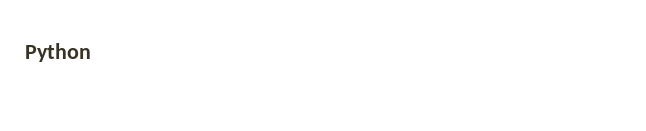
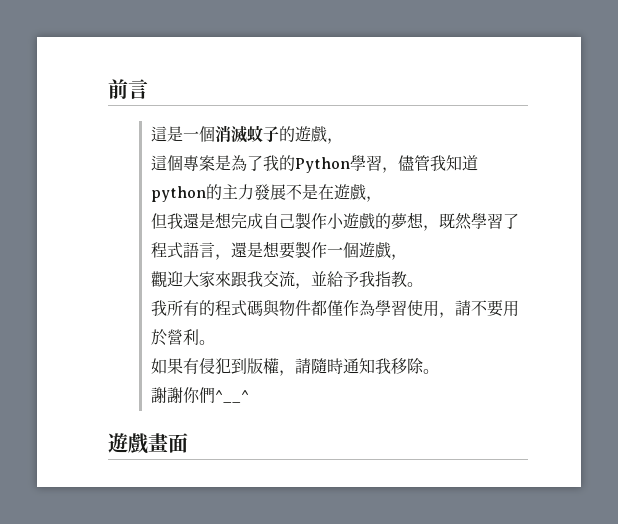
- Python
+ 前言
+ 這是一個消滅蚊子的遊戲，
+ 這個專案是為了我的Python學習，儘管我知道python的主力發展不是在遊戲，
+ 但我還是想完成自己製作小遊戲的夢想，既然學習了程式語言，還是想要製作一個遊戲，
+ 觀迎大家來跟我交流，並給予我指教。
+ 我所有的程式碼與物件都僅作為學習使用，請不要用於營利。
+ 如果有侵犯到版權，請隨時通知我移除。
+ 謝謝你們^__^
+ 遊戲畫面

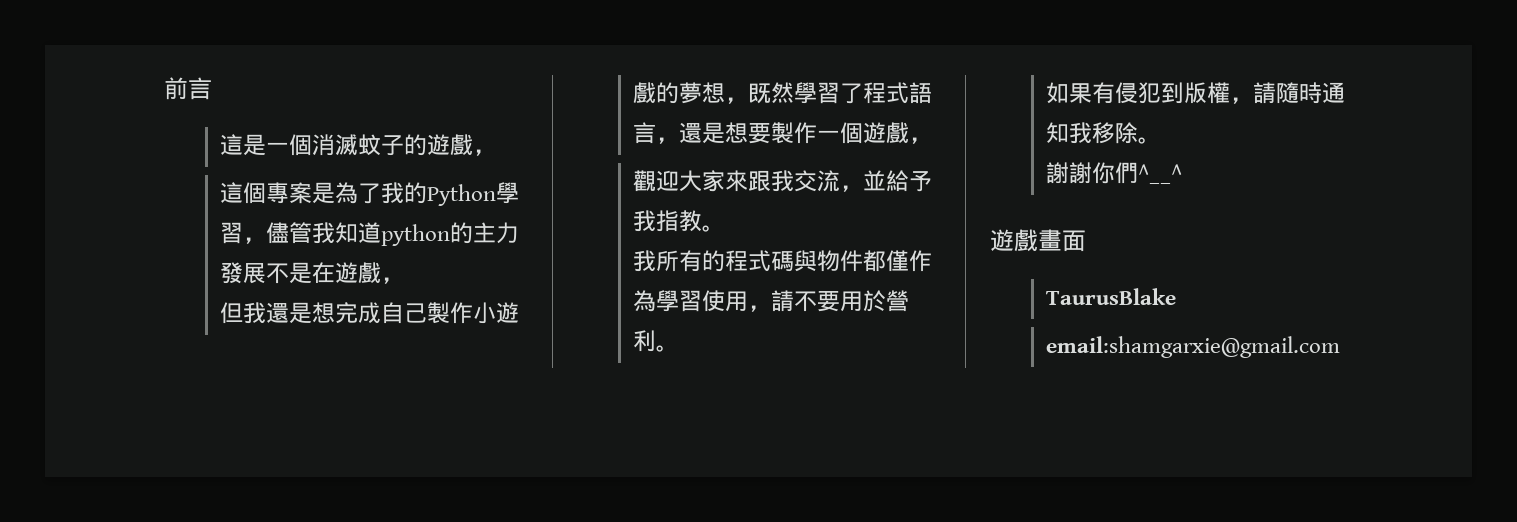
+ TaurusBlake
+ email:shamgarxie@gmail.com

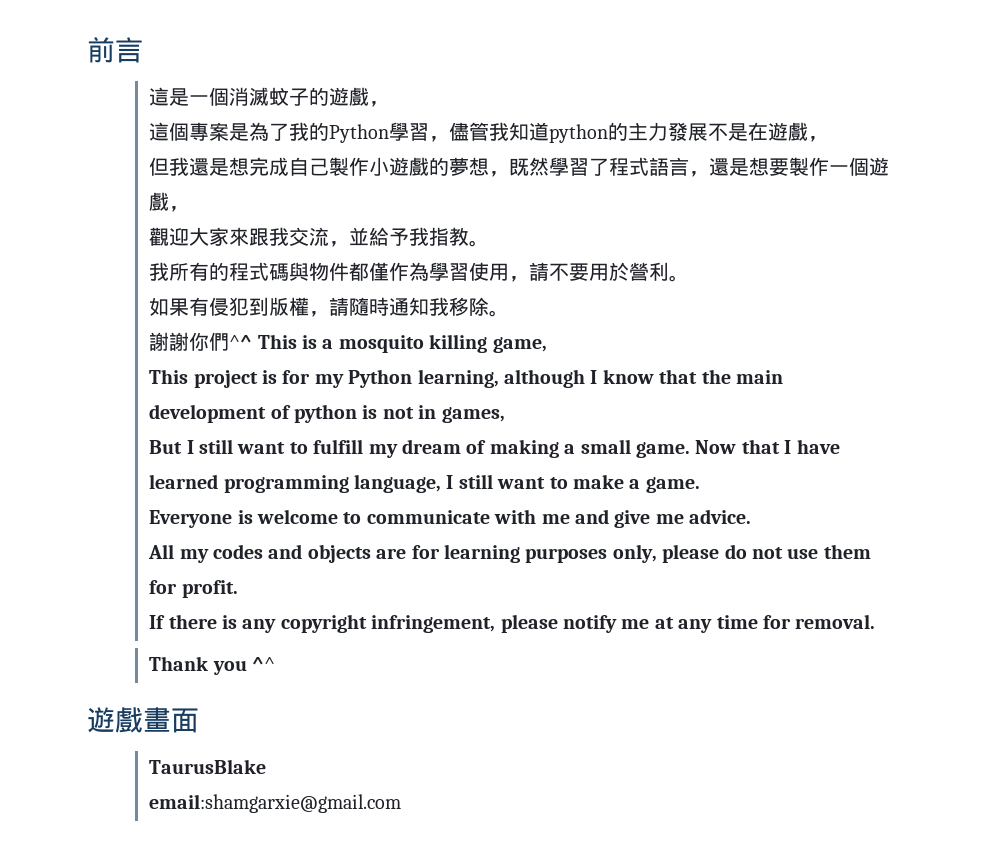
- 謝謝你們^__^
+ 謝謝你們^^ This is a mosquito killing game,
+ This project is for my Python learning, although I know that the main development of python is not in games,
+ But I still want to fulfill my dream of making a small game. Now that I have learned programming language, I still want to make a game.
+ Everyone is welcome to communicate with me and give me advice.
+ All my codes and objects are for learning purposes only, please do not use them for profit.
+ If there is any copyright infringement, please notify me at any time for removal.
+ Thank you ^^

